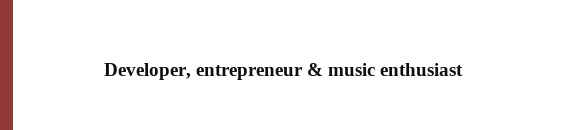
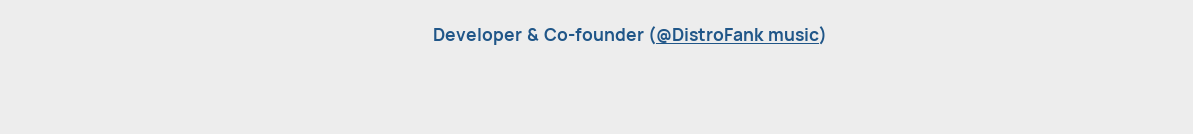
- Developer, entrepreneur & music enthusiast
+ Developer & Co-founder (@DistroFank music)

